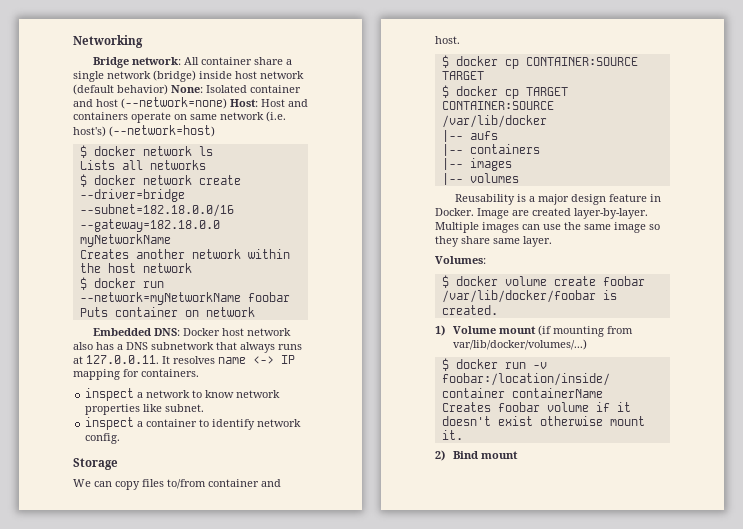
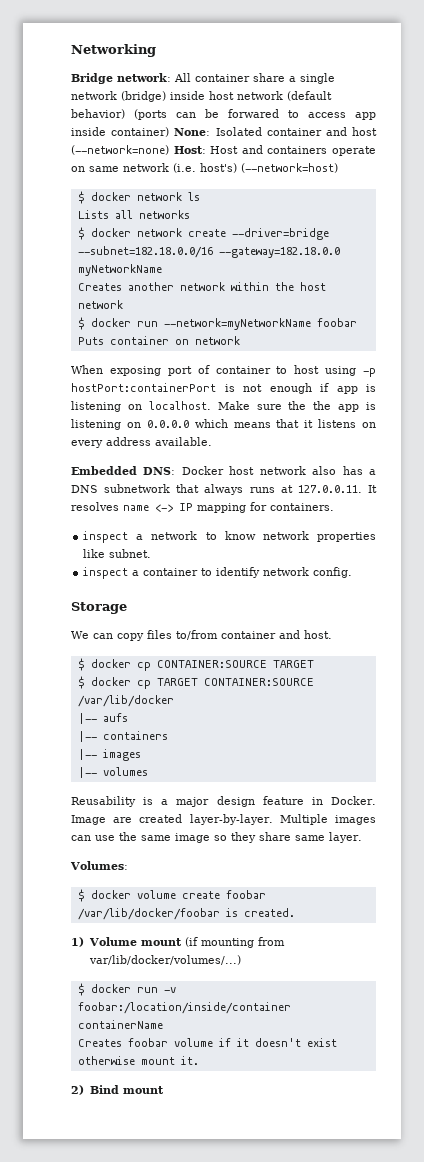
- Bridge network: All container share a single network (bridge) inside host network (default behavior) None: Isolated container and host (--network=none) Host: Host and containers operate on same network (i.e. host's) (--network=host)
+ Bridge network: All container share a single network (bridge) inside host network (default behavior) (ports can be forwared to access app inside container) None: Isolated container and host (--network=none) Host: Host and containers operate on same network (i.e. host's) (--network=host)
+ When exposing port of container to host using -p hostPort:containerPort is not enough if app is listening on localhost. Make sure the the app is listening on 0.0.0.0 which means that it listens on every address available.

